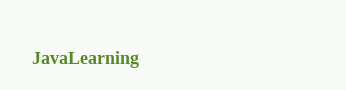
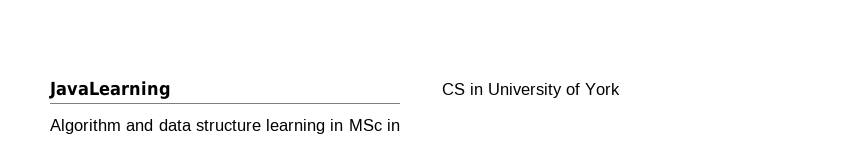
+ Algorithm and data structure learning in MSc in CS in University of York

